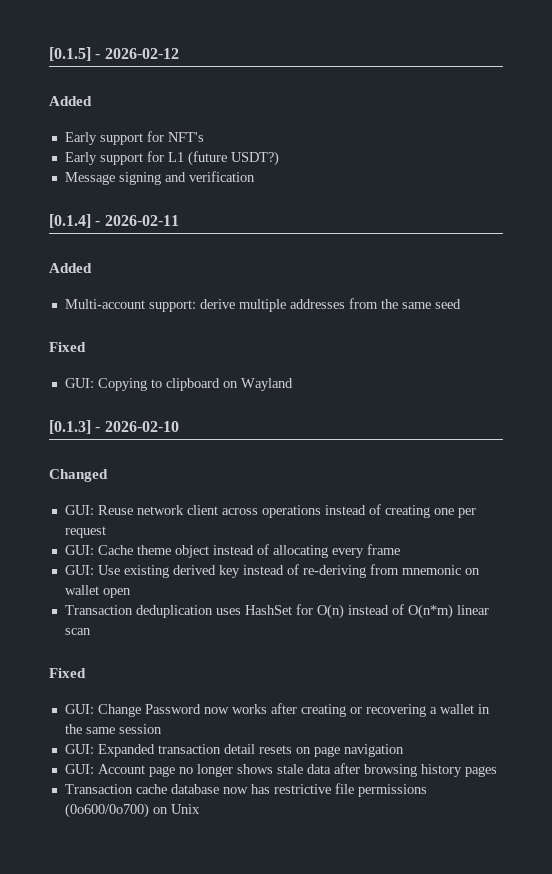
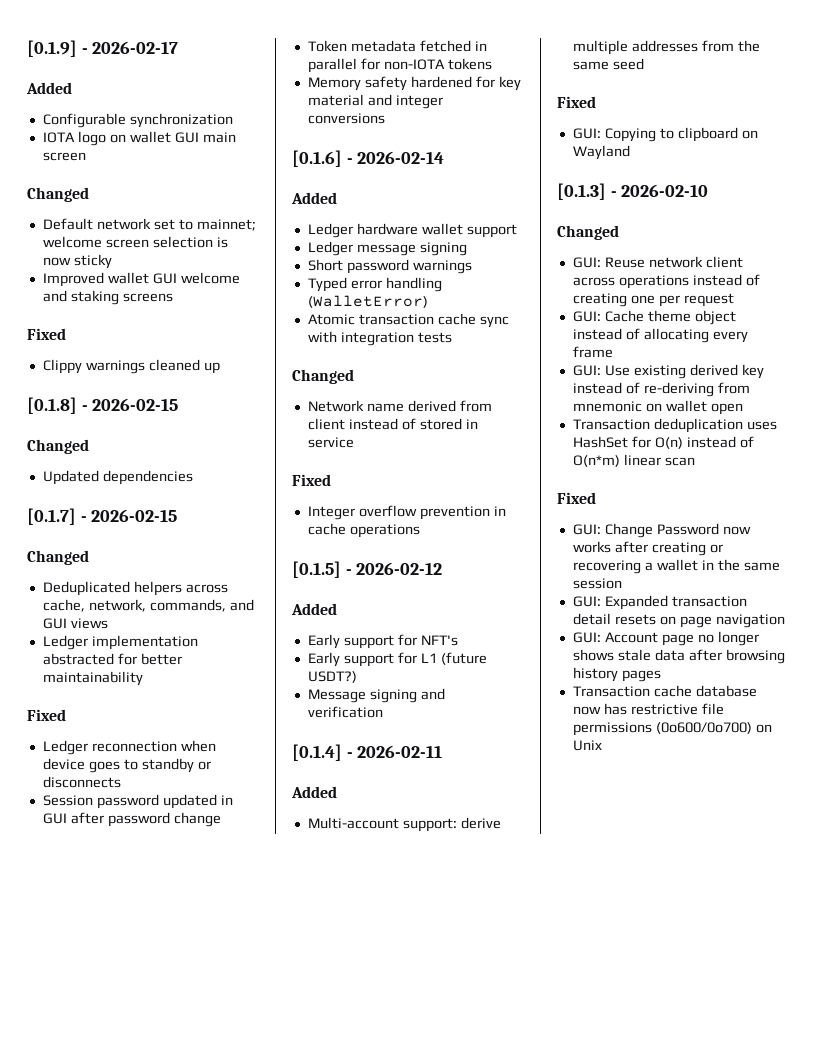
+ [0.1.9] - 2026-02-17
+ Added
+ Configurable synchronization
+ IOTA logo on wallet GUI main screen
+ Changed
+ Default network set to mainnet; welcome screen selection is now sticky
+ Improved wallet GUI welcome and staking screens
+ Fixed
+ Clippy warnings cleaned up
+ [0.1.8] - 2026-02-15
+ Changed
+ Updated dependencies
+ [0.1.7] - 2026-02-15
+ Changed
+ Deduplicated helpers across cache, network, commands, and GUI views
+ Ledger implementation abstracted for better maintainability
+ Fixed
+ Ledger reconnection when device goes to standby or disconnects
+ Session password updated in GUI after password change
+ Token metadata fetched in parallel for non-IOTA tokens
+ Memory safety hardened for key material and integer conversions
+ [0.1.6] - 2026-02-14
+ Added
+ Ledger hardware wallet support
+ Ledger message signing
+ Short password warnings
+ Typed error handling (WalletError)
+ Atomic transaction cache sync with integration tests
+ Changed
+ Network name derived from client instead of stored in service
+ Fixed
+ Integer overflow prevention in cache operations

